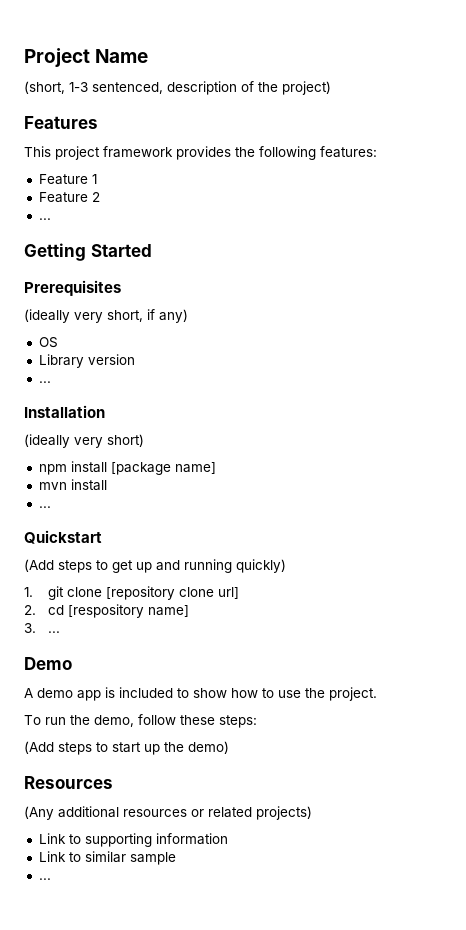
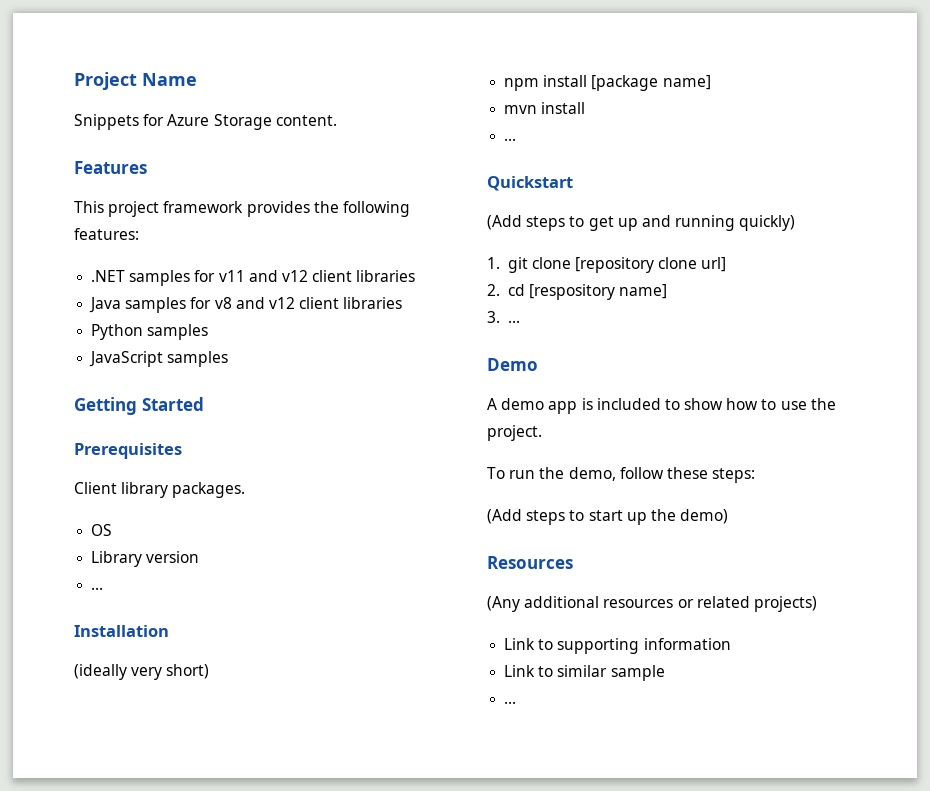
- (short, 1-3 sentenced, description of the project)
+ Snippets for Azure Storage content.
- Feature 1
- Feature 2
- ...
+ .NET samples for v11 and v12 client libraries
+ Java samples for v8 and v12 client libraries
+ Python samples
+ JavaScript samples
  Getting Started
  Prerequisites
- (ideally very short, if any)
+ Client library packages.

